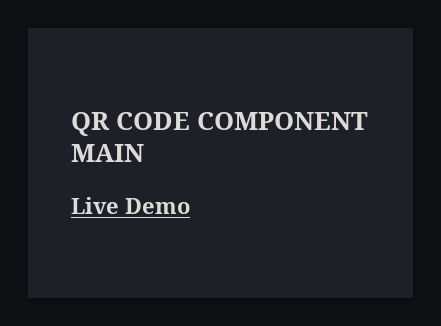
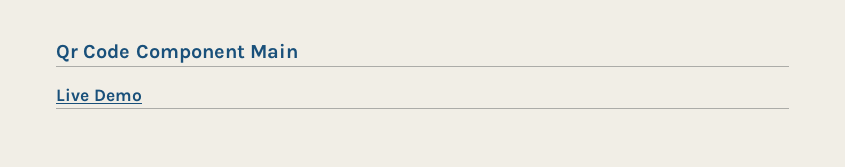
- QR CODE COMPONENT MAIN
+ Qr Code Component Main

